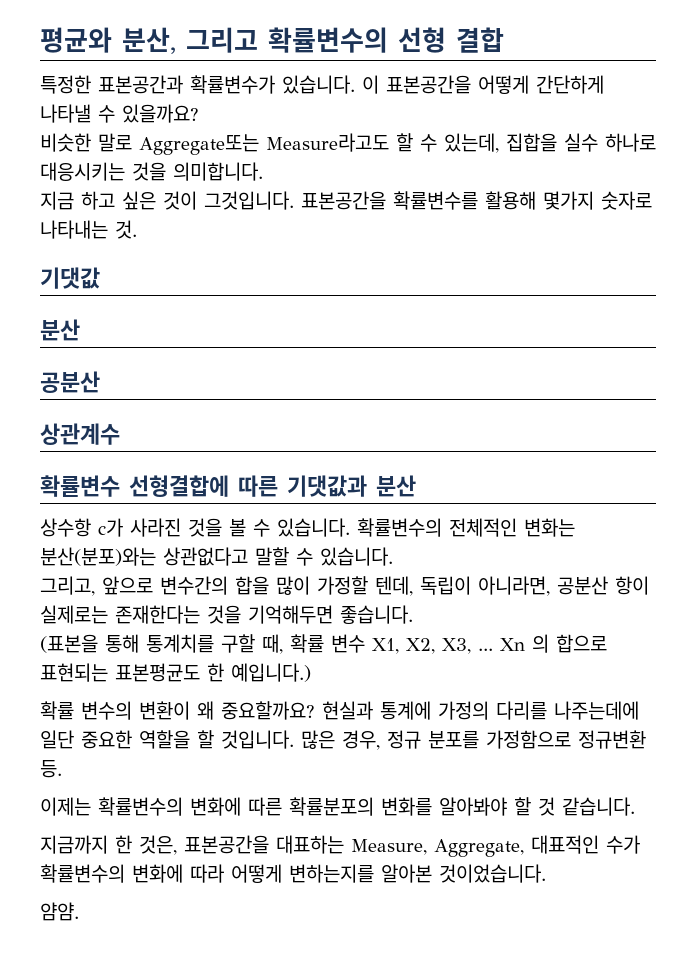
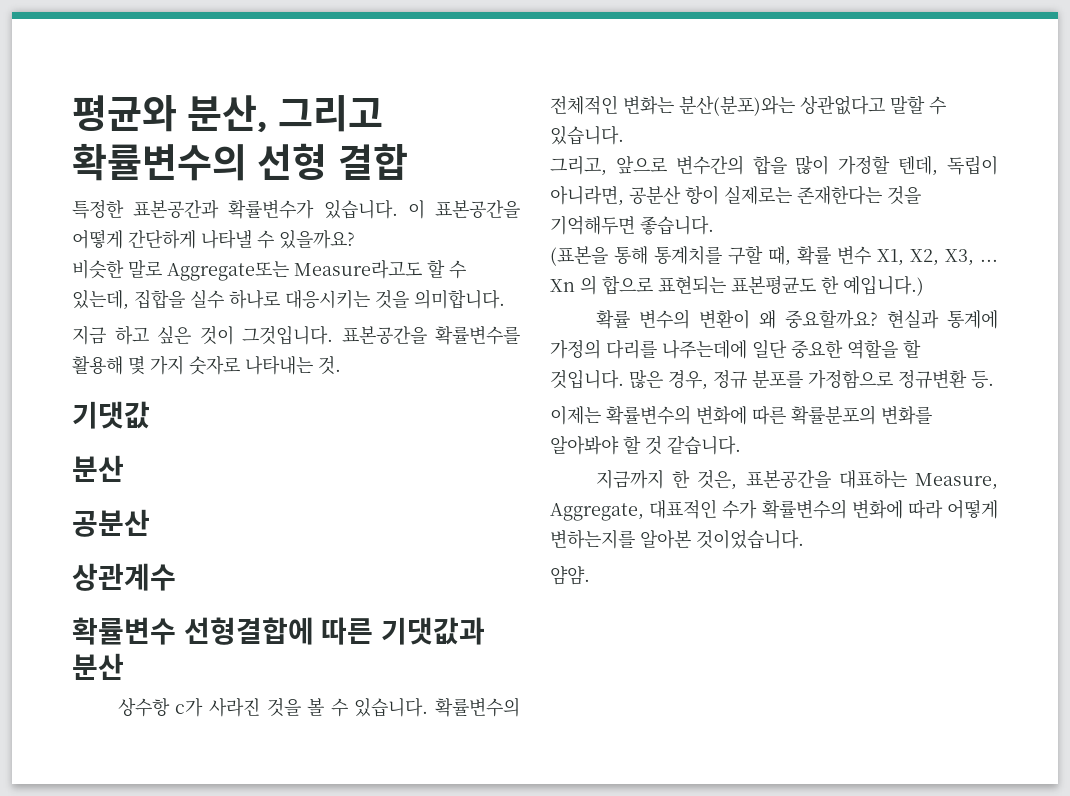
- 표본공간을 확률변수를 활용해 몇가지 숫자로 나타내는 것.
+ 표본공간을 확률변수를 활용해 몇 가지 숫자로 나타내는 것.

